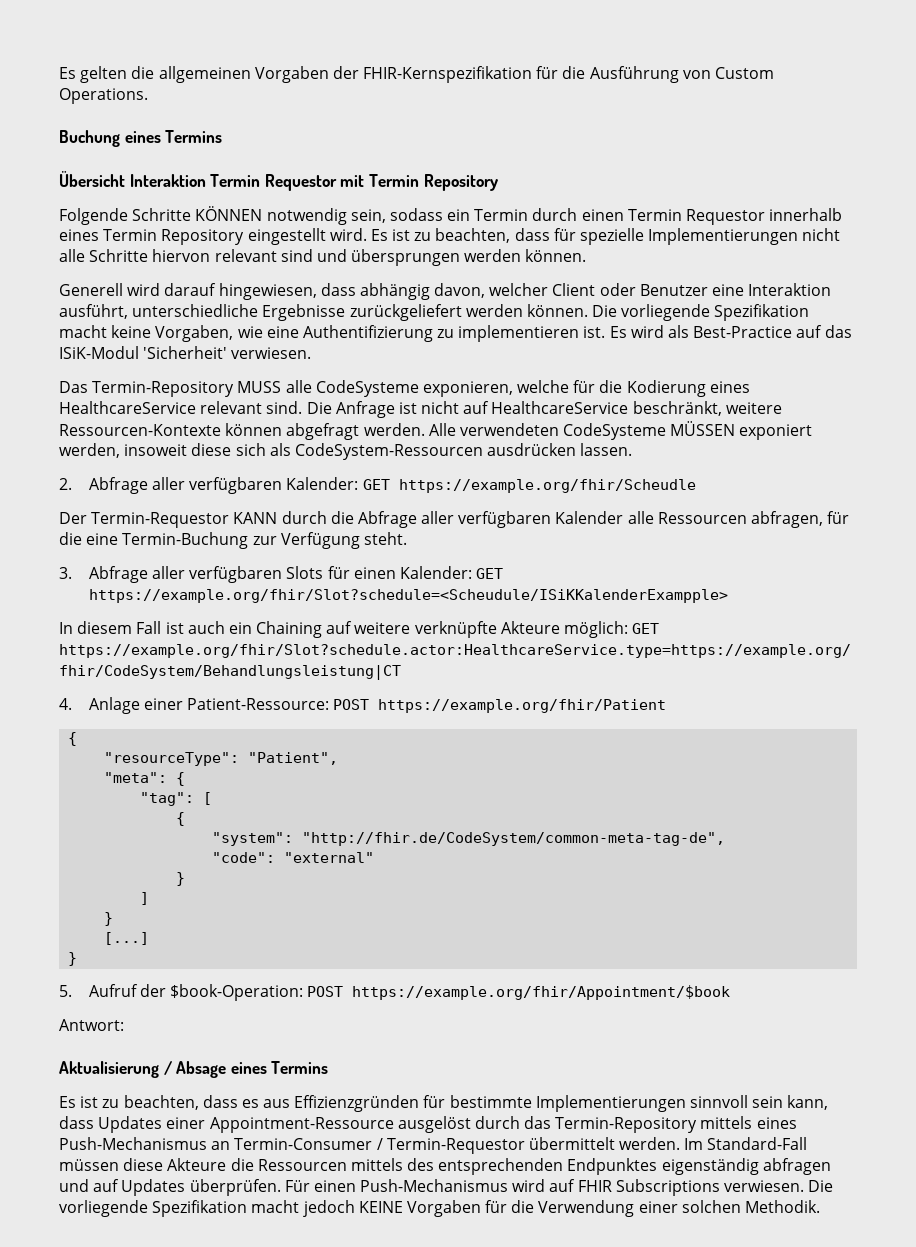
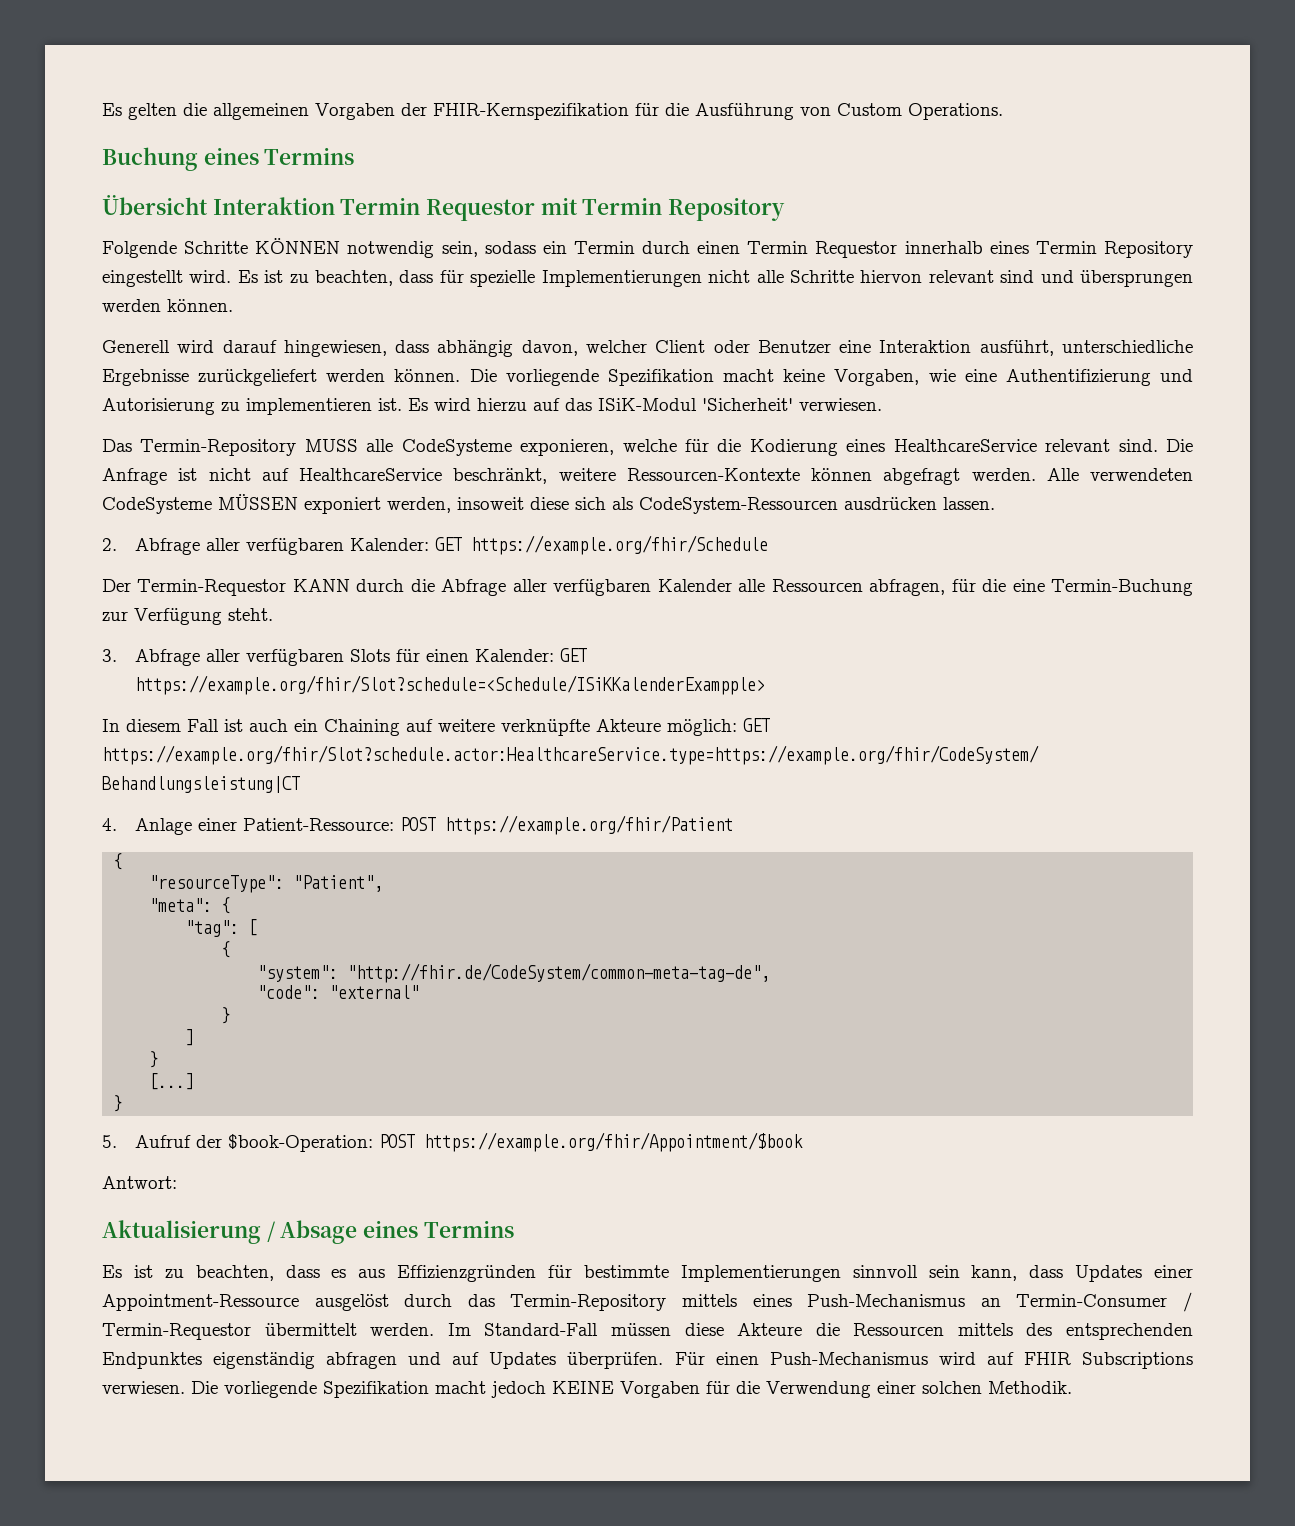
- Die vorliegende Spezifikation macht keine Vorgaben, wie eine Authentifizierung zu implementieren ist.
+ Die vorliegende Spezifikation macht keine Vorgaben, wie eine Authentifizierung und Autorisierung zu implementieren ist.
- Es wird als Best-Practice auf das ISiK-Modul 'Sicherheit' verwiesen.
+ Es wird hierzu auf das ISiK-Modul 'Sicherheit' verwiesen.
- 2. Abfrage aller verfügbaren Kalender: GET https://example.org/fhir/Scheudle
+ 2. Abfrage aller verfügbaren Kalender: GET https://example.org/fhir/Schedule
- 3. Abfrage aller verfügbaren Slots für einen Kalender: GET https://example.org/fhir/Slot?schedule=<Scheudule/ISiKKalenderExampple>
+ 3. Abfrage aller verfügbaren Slots für einen Kalender: GET https://example.org/fhir/Slot?schedule=<Schedule/ISiKKalenderExampple>

